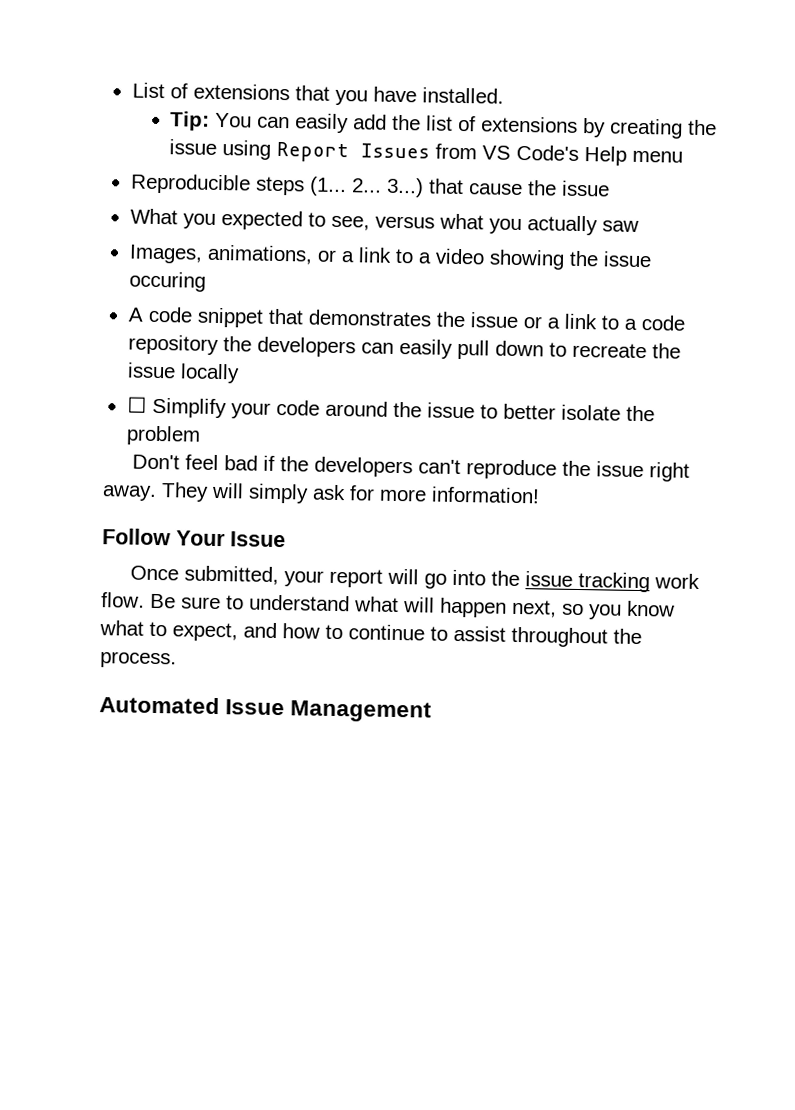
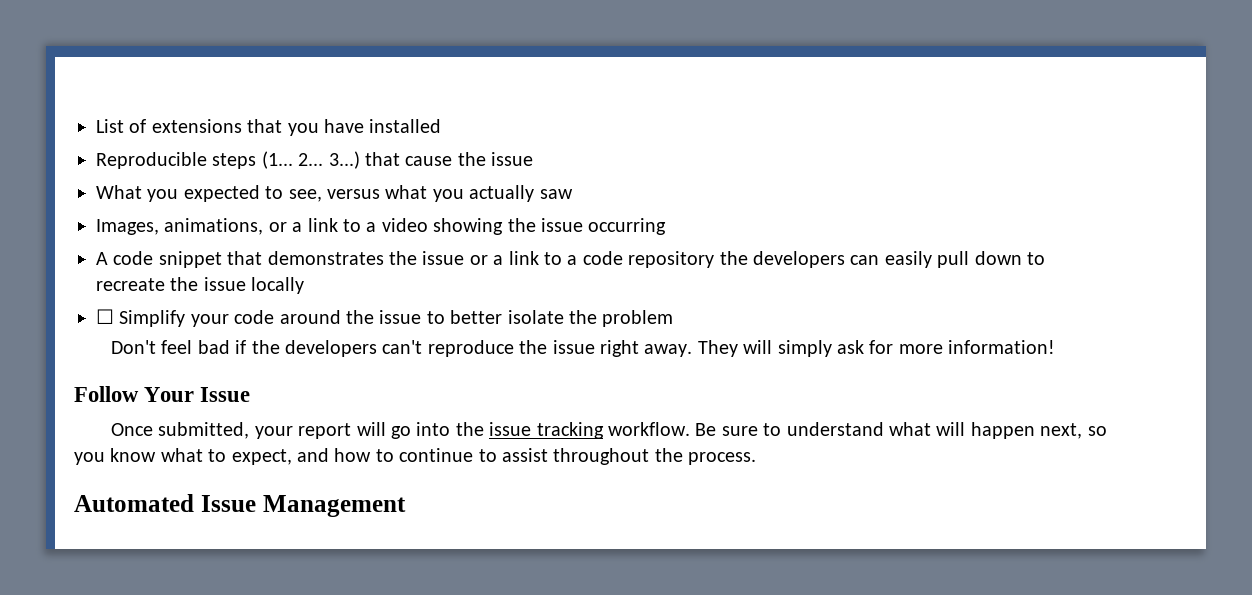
- List of extensions that you have installed.
- Tip: You can easily add the list of extensions by creating the issue using Report Issues from VS Code's Help menu
+ List of extensions that you have installed
- Images, animations, or a link to a video showing the issue occuring
+ Images, animations, or a link to a video showing the issue occurring
- Once submitted, your report will go into the issue tracking work flow.
+ Once submitted, your report will go into the issue tracking workflow.

